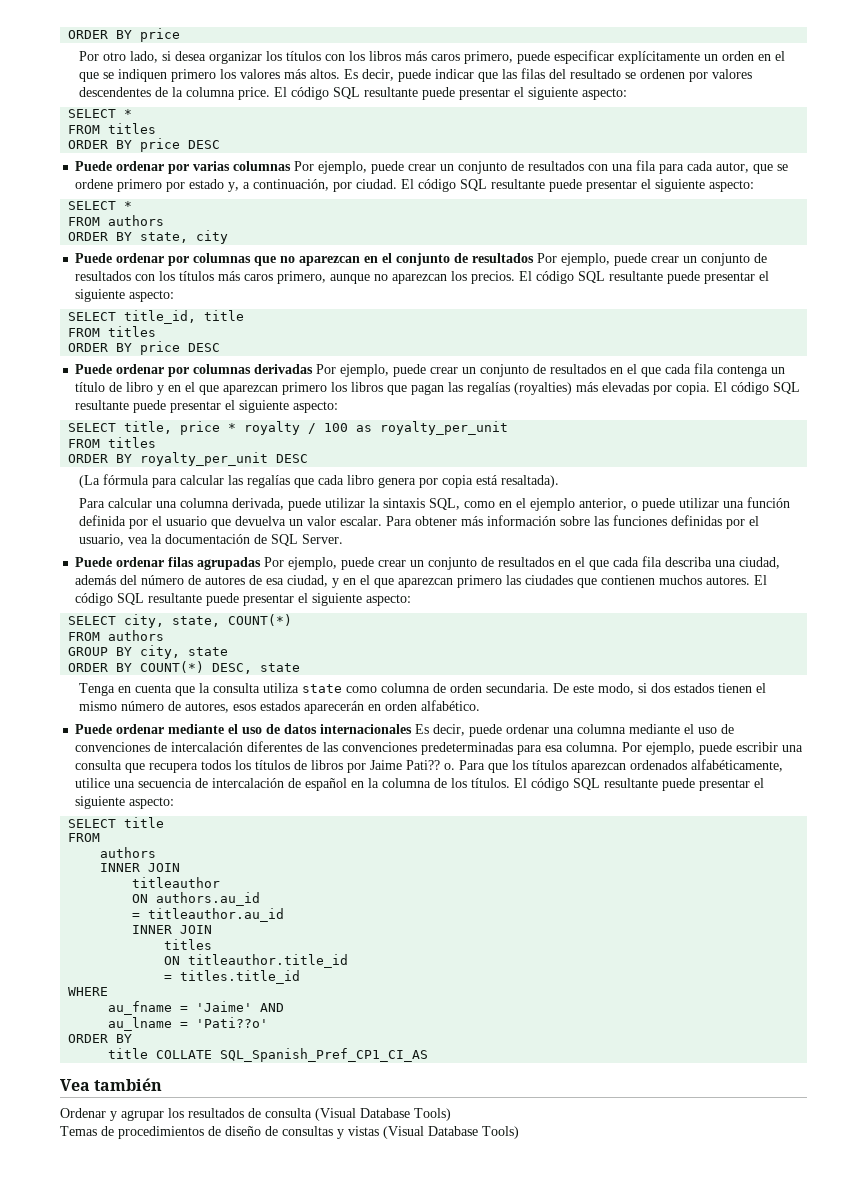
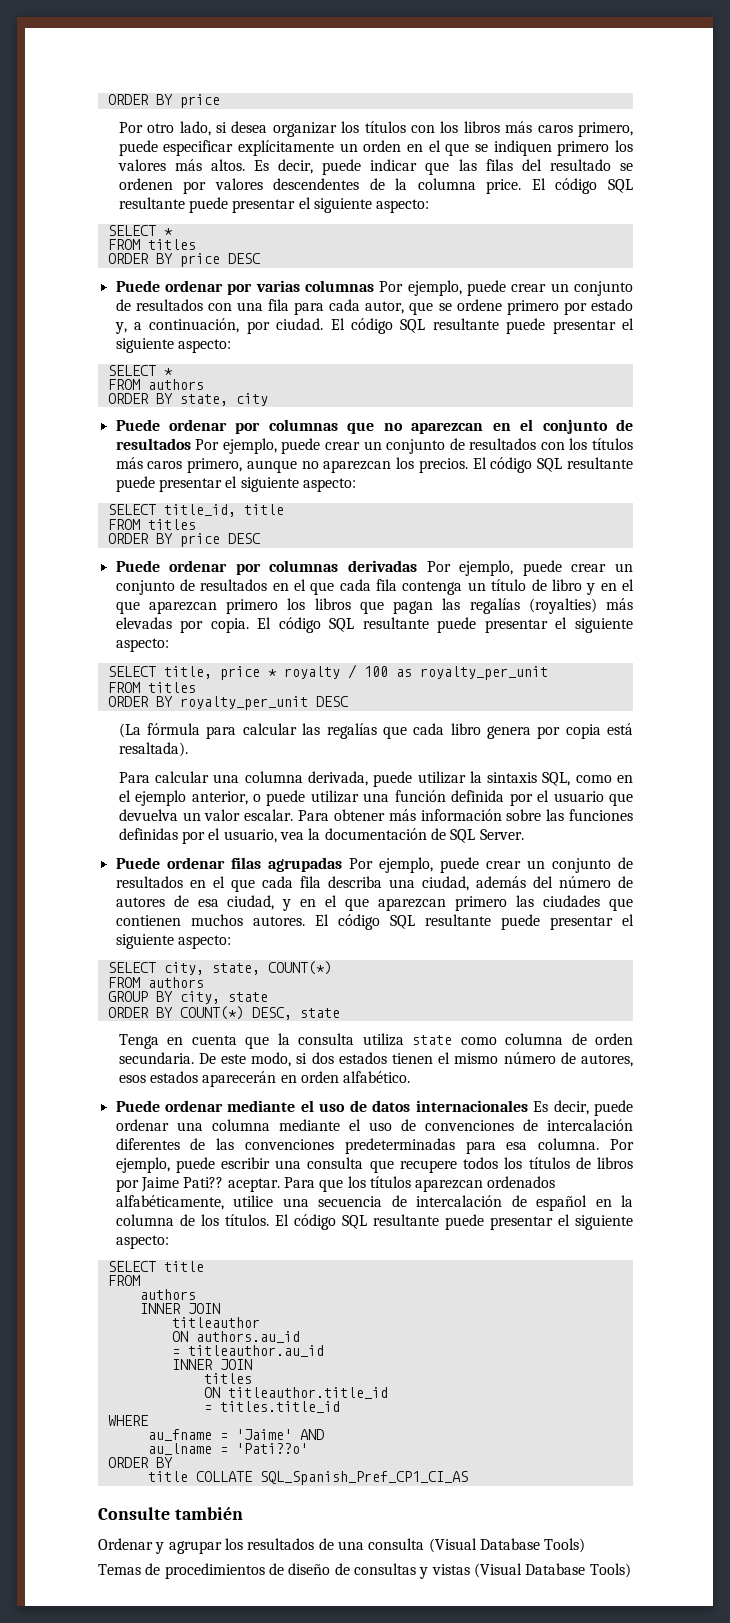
- Por ejemplo, puede escribir una consulta que recupera todos los títulos de libros por Jaime Pati?? o.
+ Por ejemplo, puede escribir una consulta que recupere todos los títulos de libros por Jaime Pati?? aceptar.
- Vea también
+ Consulte también
- Ordenar y agrupar los resultados de consulta (Visual Database Tools)
+ Ordenar y agrupar los resultados de una consulta (Visual Database Tools)

